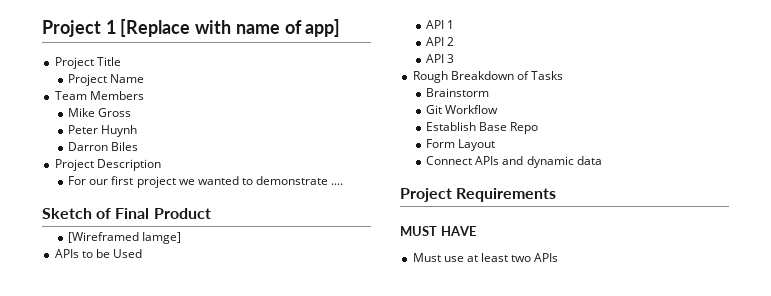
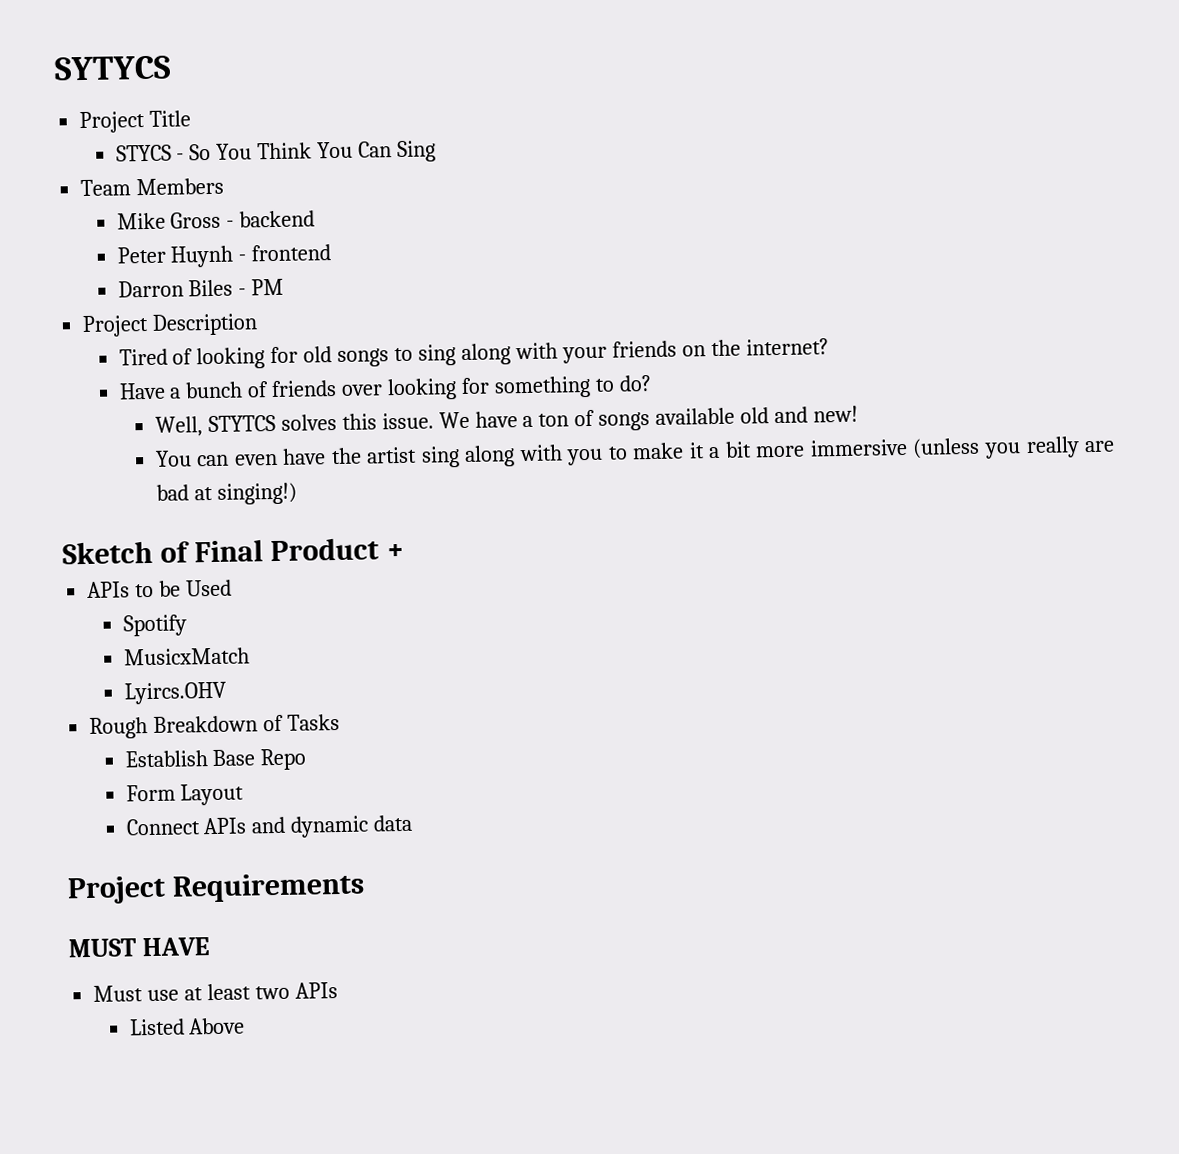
- Project 1 [Replace with name of app]
+ SYTYCS
  Project Title
- Project Name
+ STYCS - So You Think You Can Sing
- Mike Gross
+ Mike Gross - backend
- Peter Huynh
+ Peter Huynh - frontend
- Darron Biles
+ Darron Biles - PM
- For our first project we wanted to demonstrate ....
+ Tired of looking for old songs to sing along with your friends on the internet?
+ Have a bunch of friends over looking for something to do?
+ Well, STYTCS solves this issue. We have a ton of songs available old and new!
+ You can even have the artist sing along with you to make it a bit more immersive (unless you really are bad at singing!)
- Sketch of Final Product
- [Wireframed Iamge]
+ Sketch of Final Product +
- API 1
- API 2
- API 3
+ Spotify
+ MusicxMatch
+ Lyircs.OHV
- Brainstorm
- Git Workflow
+ Listed Above

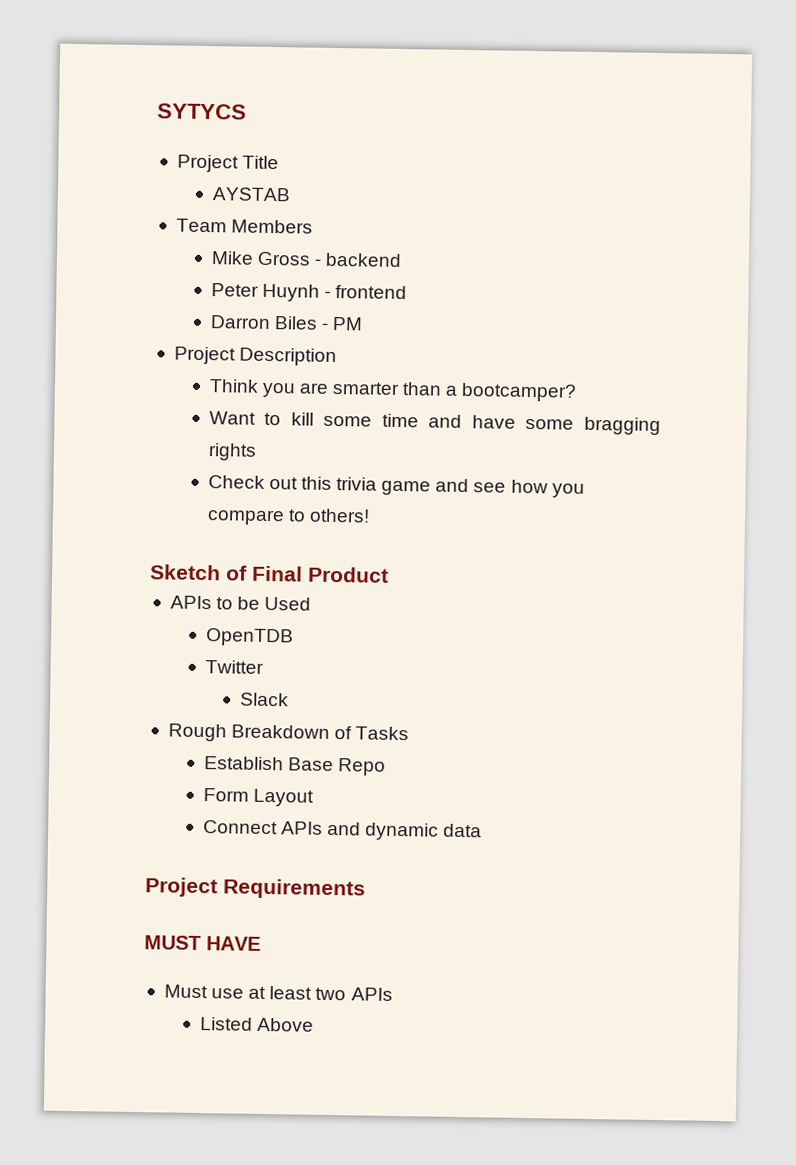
- STYCS - So You Think You Can Sing
+ AYSTAB
- Tired of looking for old songs to sing along with your friends on the internet?
- Have a bunch of friends over looking for something to do?
- Well, STYTCS solves this issue. We have a ton of songs available old and new!
- You can even have the artist sing along with you to make it a bit more immersive (unless you really are bad at singing!)
+ Think you are smarter than a bootcamper?
+ Want to kill some time and have some bragging rights
+ Check out this trivia game and see how you compare to others!
- Sketch of Final Product +
+ Sketch of Final Product
- Spotify
- MusicxMatch
- Lyircs.OHV
+ OpenTDB
+ Twitter
+ Slack

